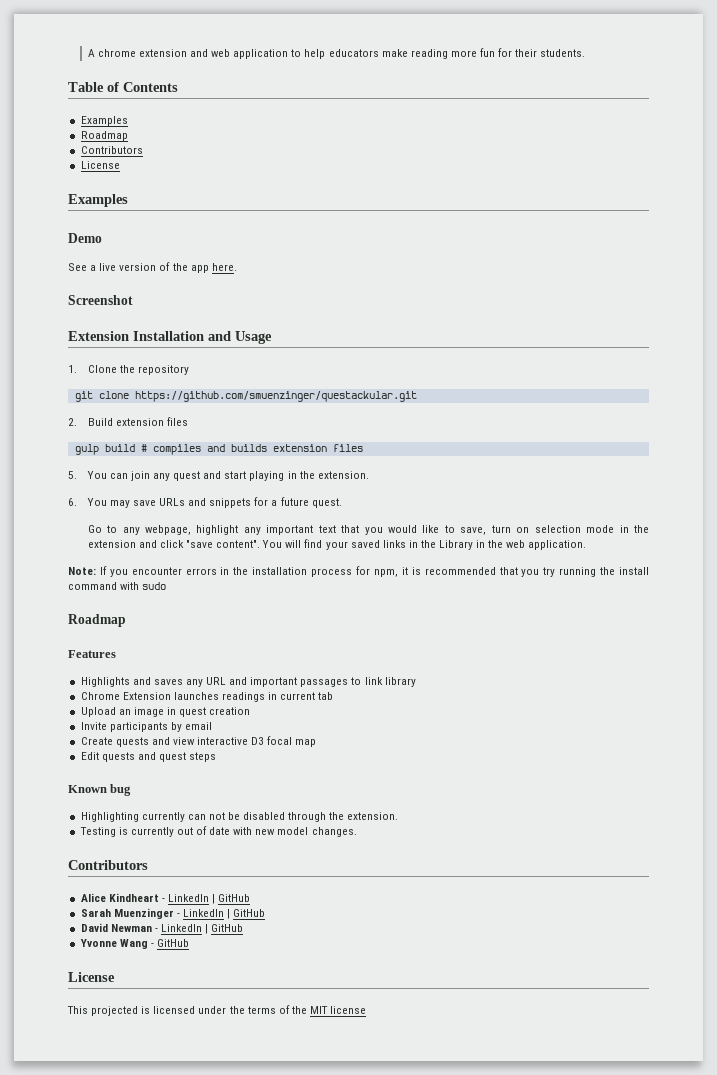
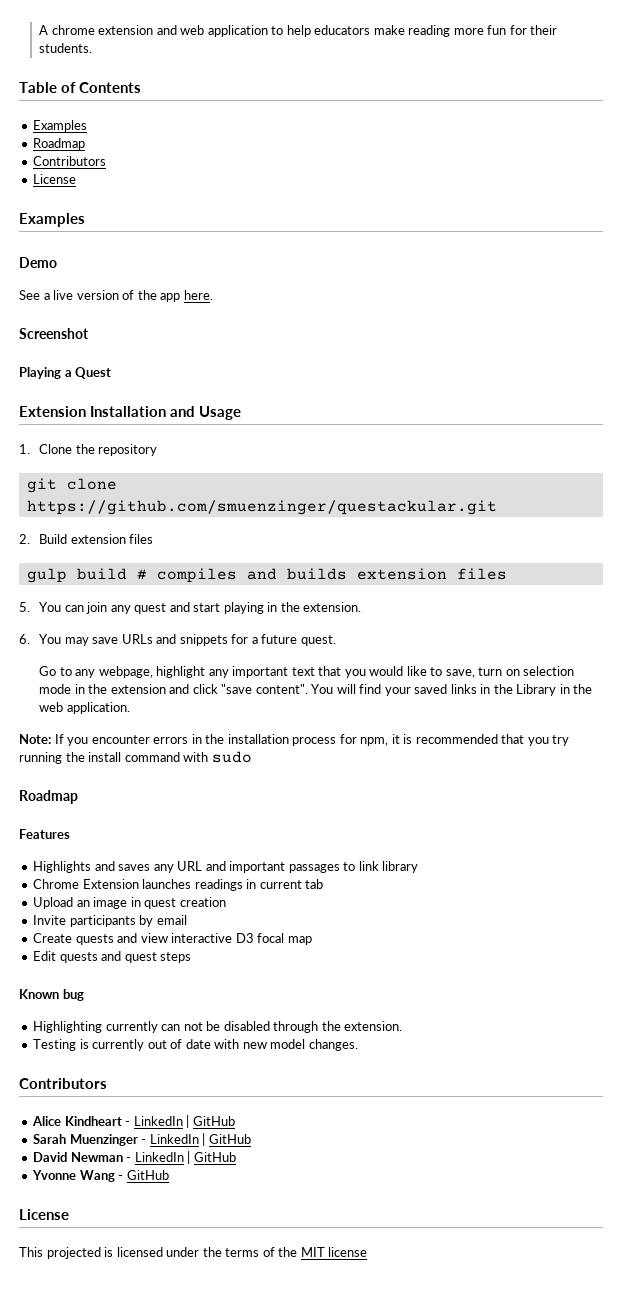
+ Playing a Quest

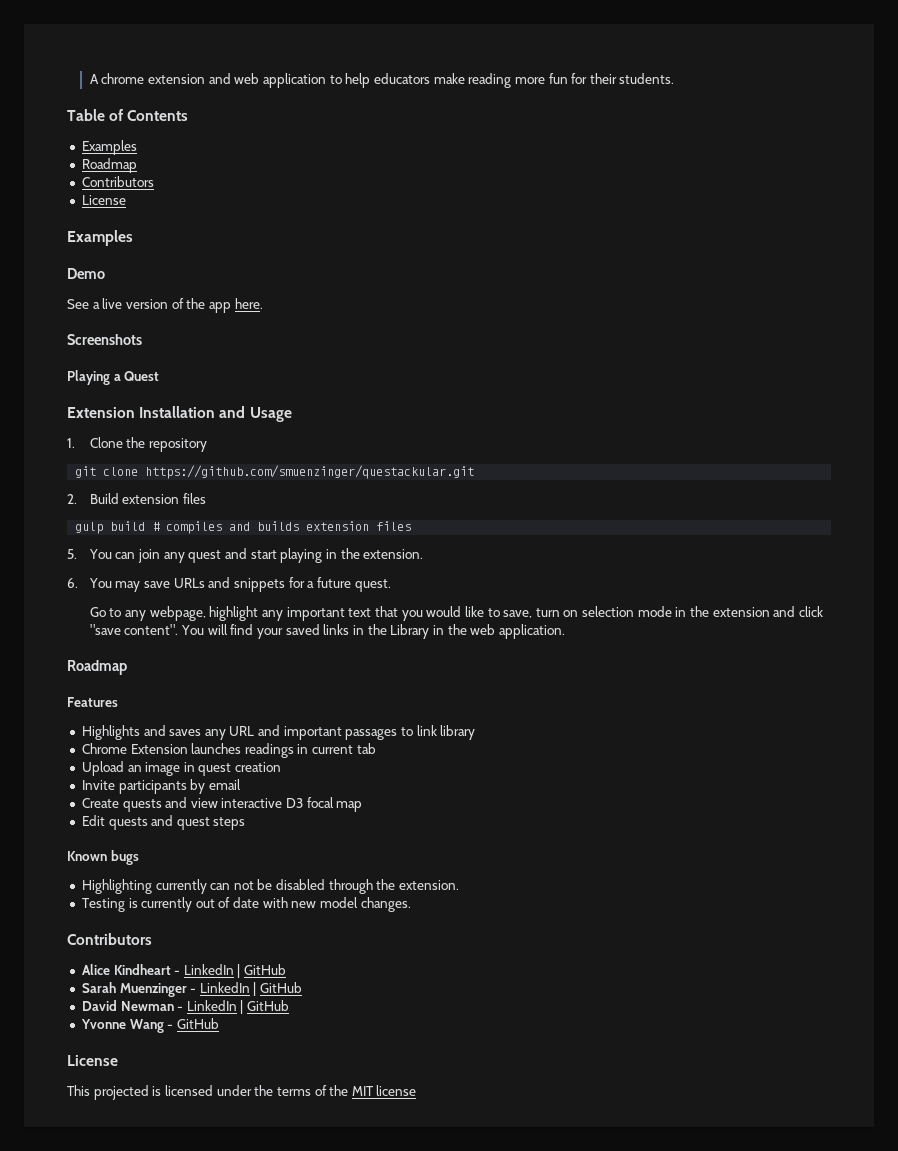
- Screenshot
+ Screenshots
- Note: If you encounter errors in the installation process for npm, it is recommended that you try running the install command with sudo
- Known bug
+ Known bugs

